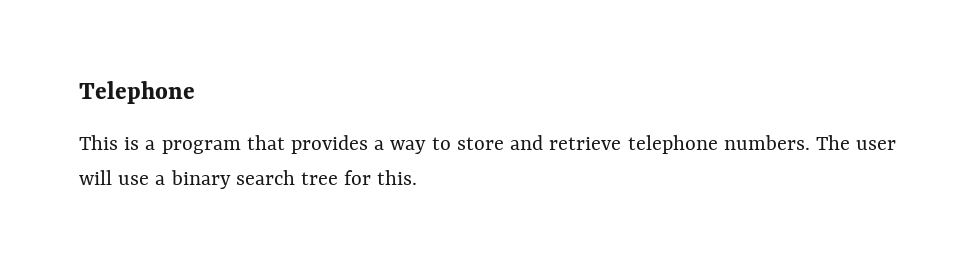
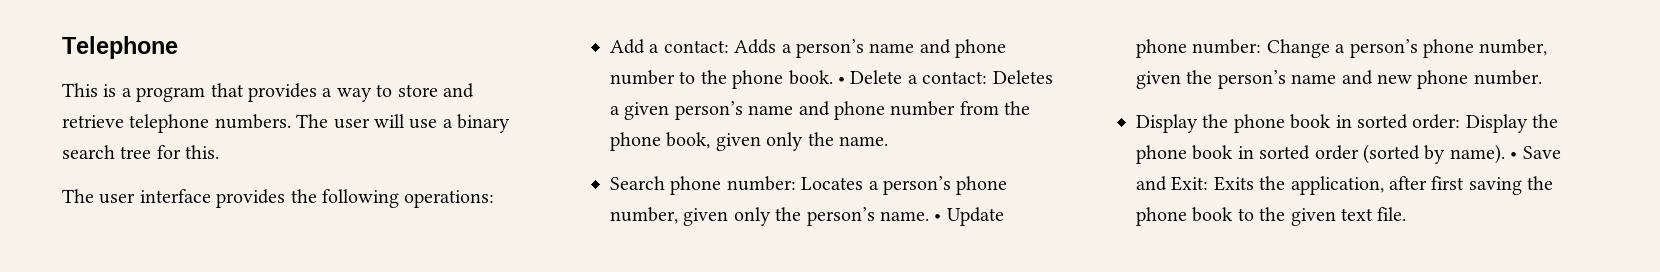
+ The user interface provides the following operations:
+ Add a contact: Adds a person’s name and phone number to the phone book. • Delete a contact: Deletes a given person’s name and phone number from the phone book, given only the name.
+ Search phone number: Locates a person’s phone number, given only the person’s name. • Update phone number: Change a person’s phone number, given the person’s name and new phone number.
+ Display the phone book in sorted order: Display the phone book in sorted order (sorted by name). • Save and Exit: Exits the application, after first saving the phone book to the given text file.

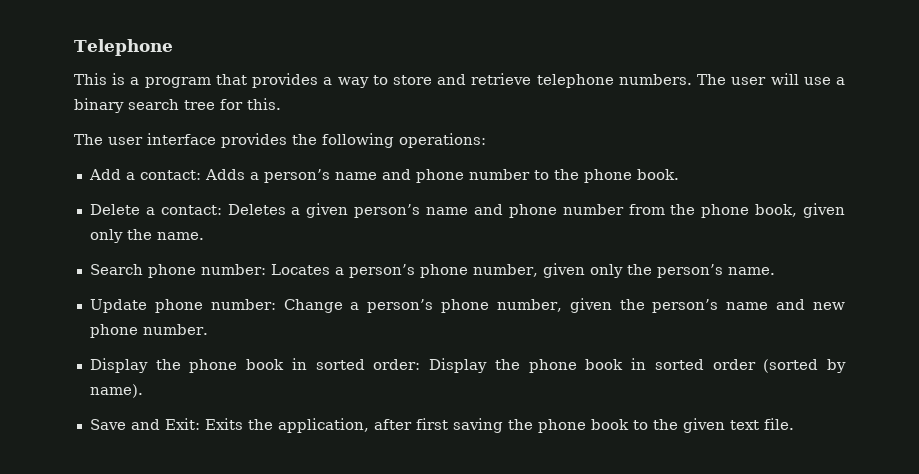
- Add a contact: Adds a person’s name and phone number to the phone book. • Delete a contact: Deletes a given person’s name and phone number from the phone book, given only the name.
+ Add a contact: Adds a person’s name and phone number to the phone book.
+ Delete a contact: Deletes a given person’s name and phone number from the phone book, given only the name.
- Search phone number: Locates a person’s phone number, given only the person’s name. • Update phone number: Change a person’s phone number, given the person’s name and new phone number.
+ Search phone number: Locates a person’s phone number, given only the person’s name.
+ Update phone number: Change a person’s phone number, given the person’s name and new phone number.
- Display the phone book in sorted order: Display the phone book in sorted order (sorted by name). • Save and Exit: Exits the application, after first saving the phone book to the given text file.
+ Display the phone book in sorted order: Display the phone book in sorted order (sorted by name).
+ Save and Exit: Exits the application, after first saving the phone book to the given text file.

